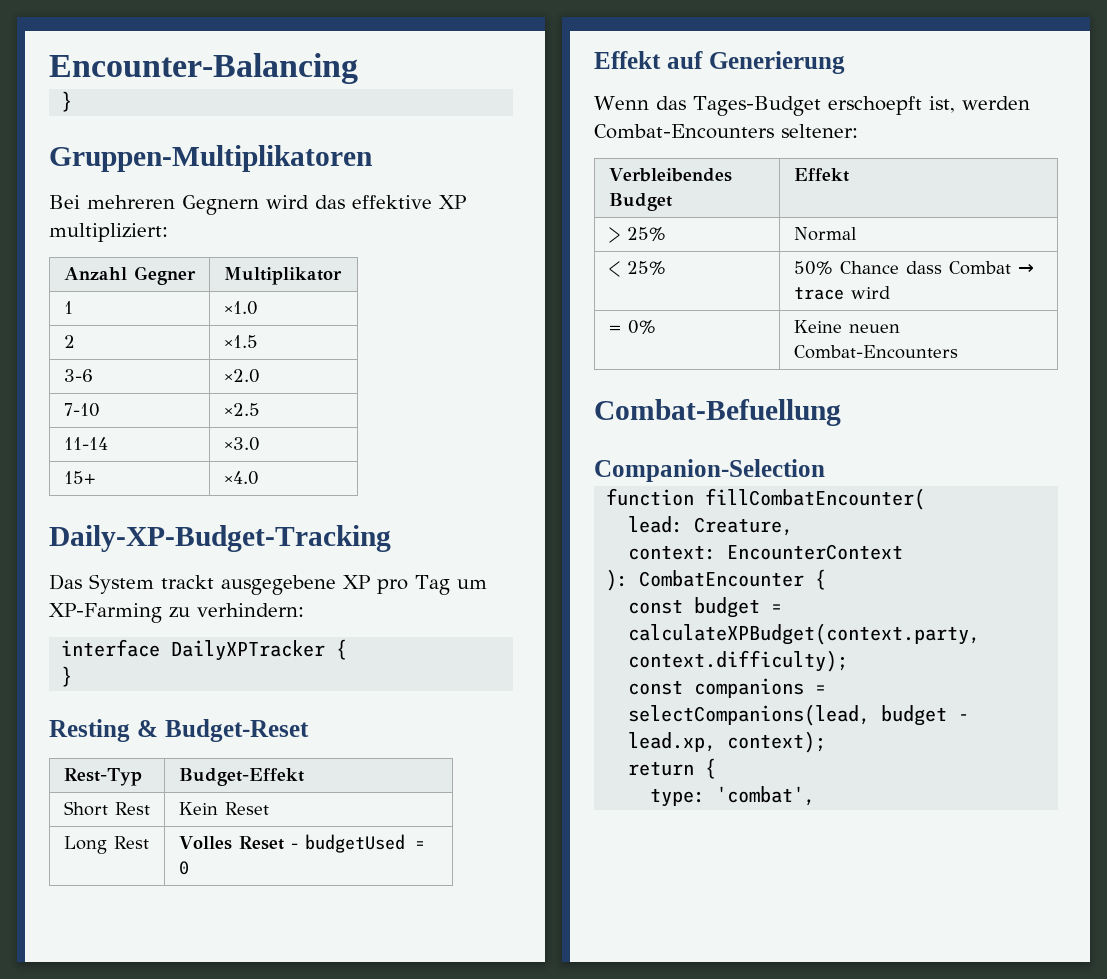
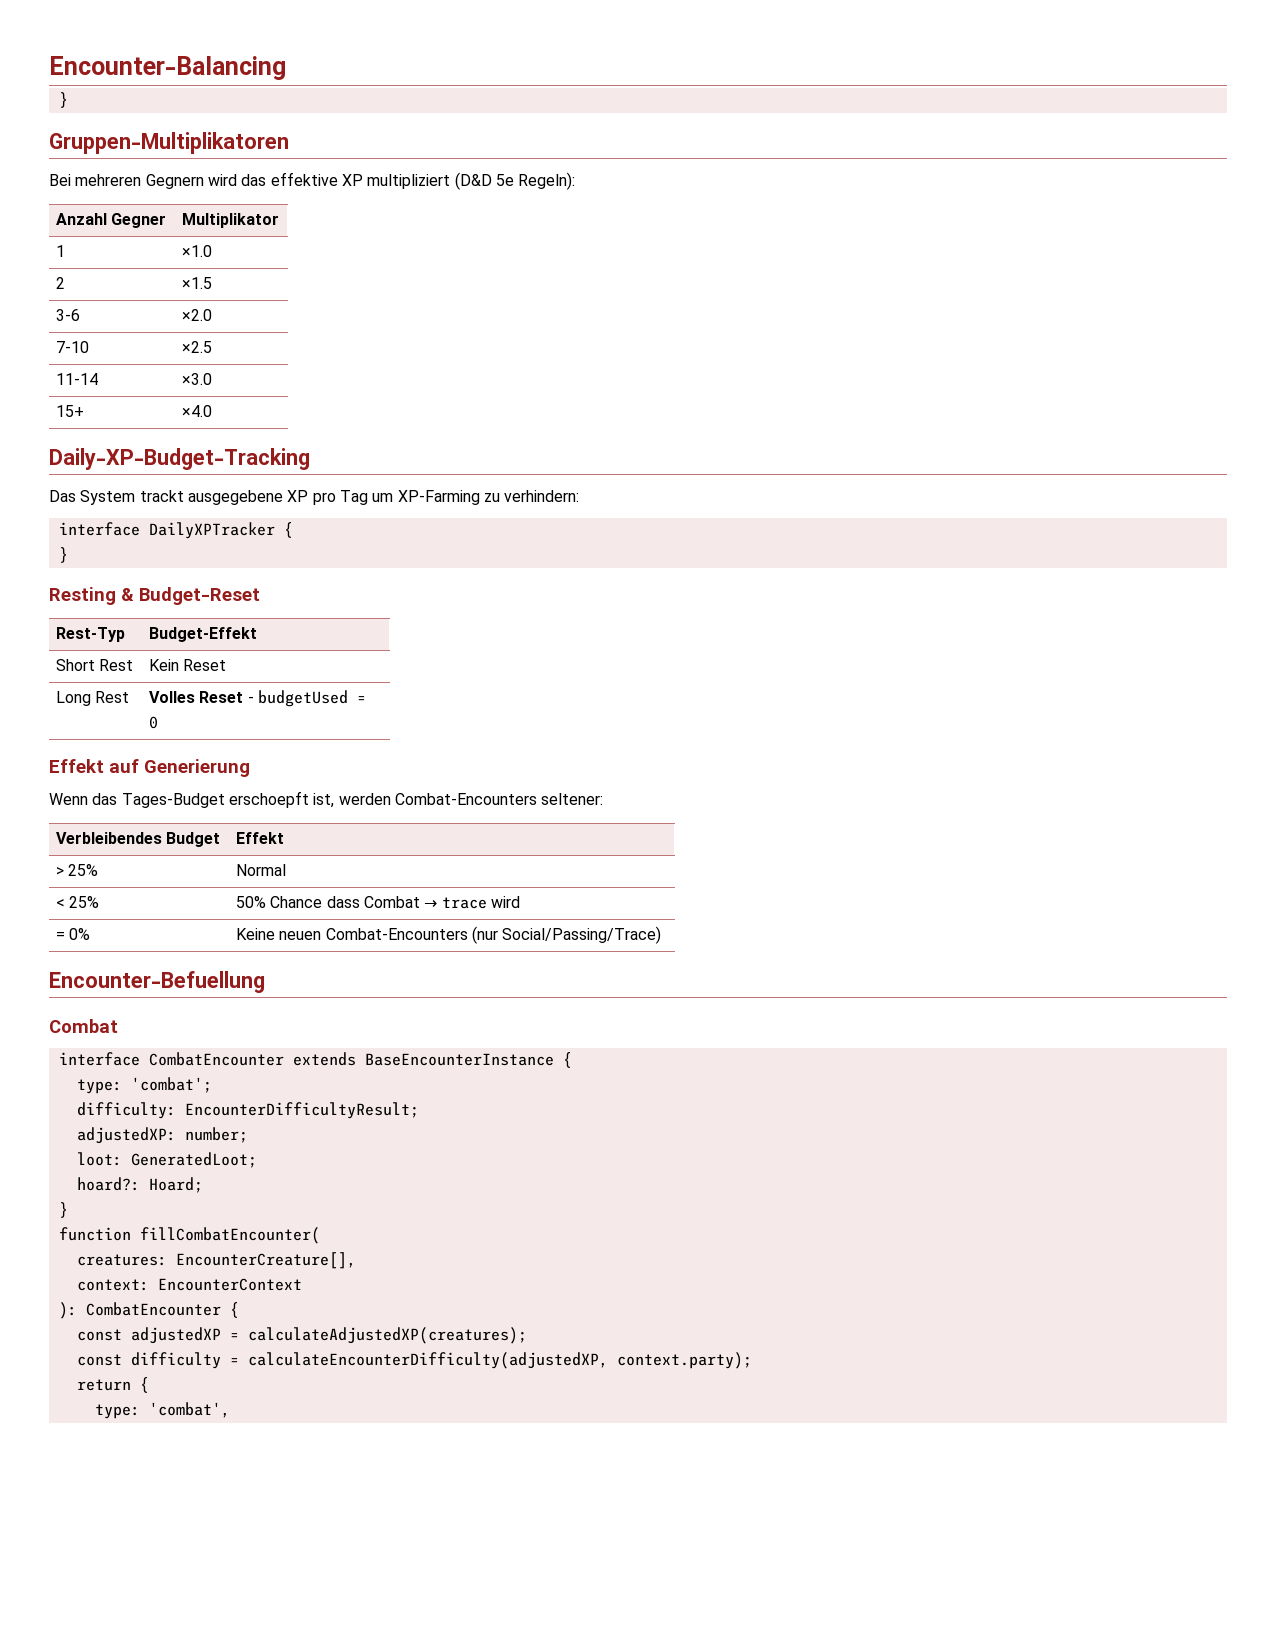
- Bei mehreren Gegnern wird das effektive XP multipliziert:
+ Bei mehreren Gegnern wird das effektive XP multipliziert (D&D 5e Regeln):
- = 0% | Keine neuen Combat-Encounters
- Combat-Befuellung
- Companion-Selection
+ = 0% | Keine neuen Combat-Encounters (nur Social/Passing/Trace)
+ Encounter-Befuellung
+ Combat
+ interface CombatEncounter extends BaseEncounterInstance {
+ type: 'combat';
+ difficulty: EncounterDifficultyResult;
+ adjustedXP: number;
+ loot: GeneratedLoot;
+ hoard?: Hoard;
+ }
- lead: Creature,
+ creatures: EncounterCreature[],
- const budget = calculateXPBudget(context.party, context.difficulty);
- const companions = selectCompanions(lead, budget - lead.xp, context);
+ const adjustedXP = calculateAdjustedXP(creatures);
+ const difficulty = calculateEncounterDifficulty(adjustedXP, context.party);

